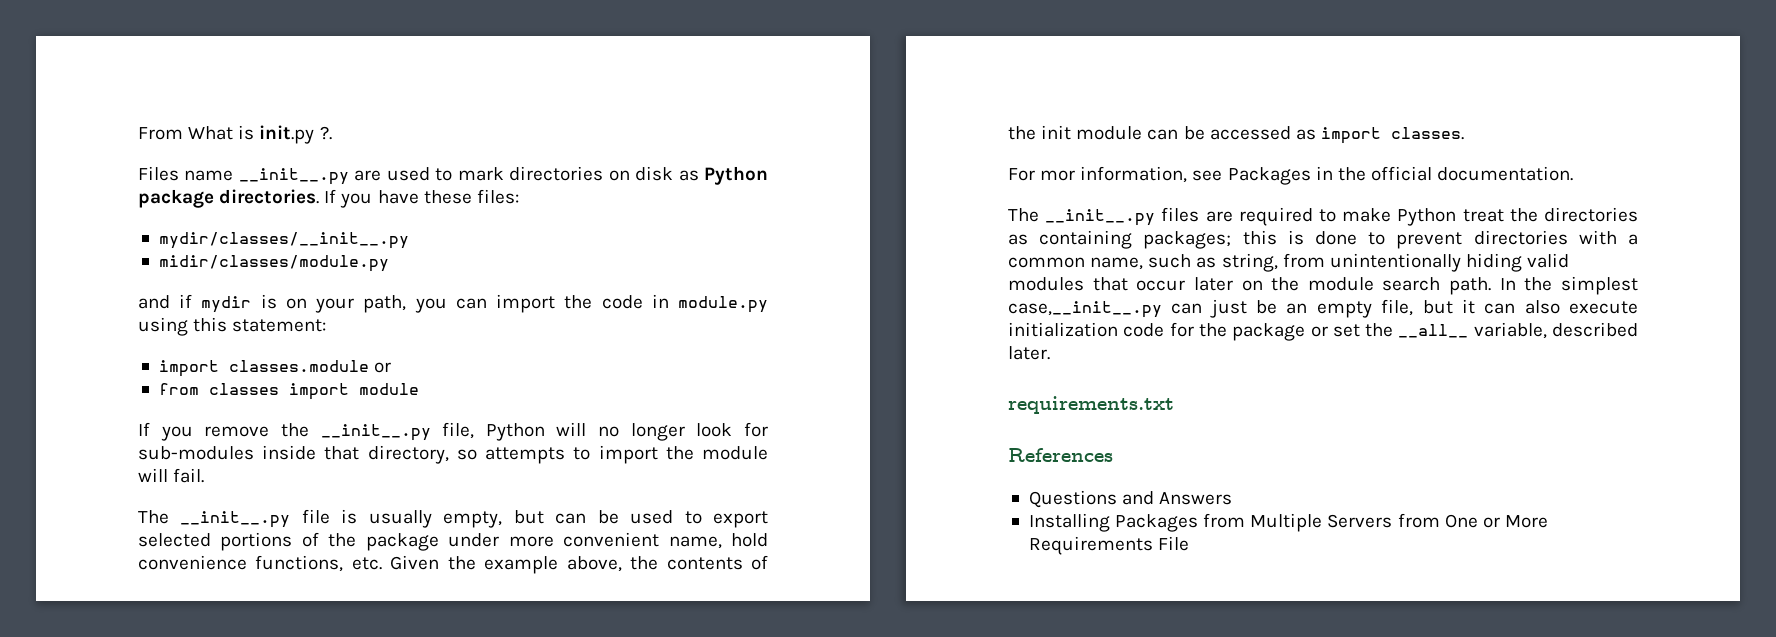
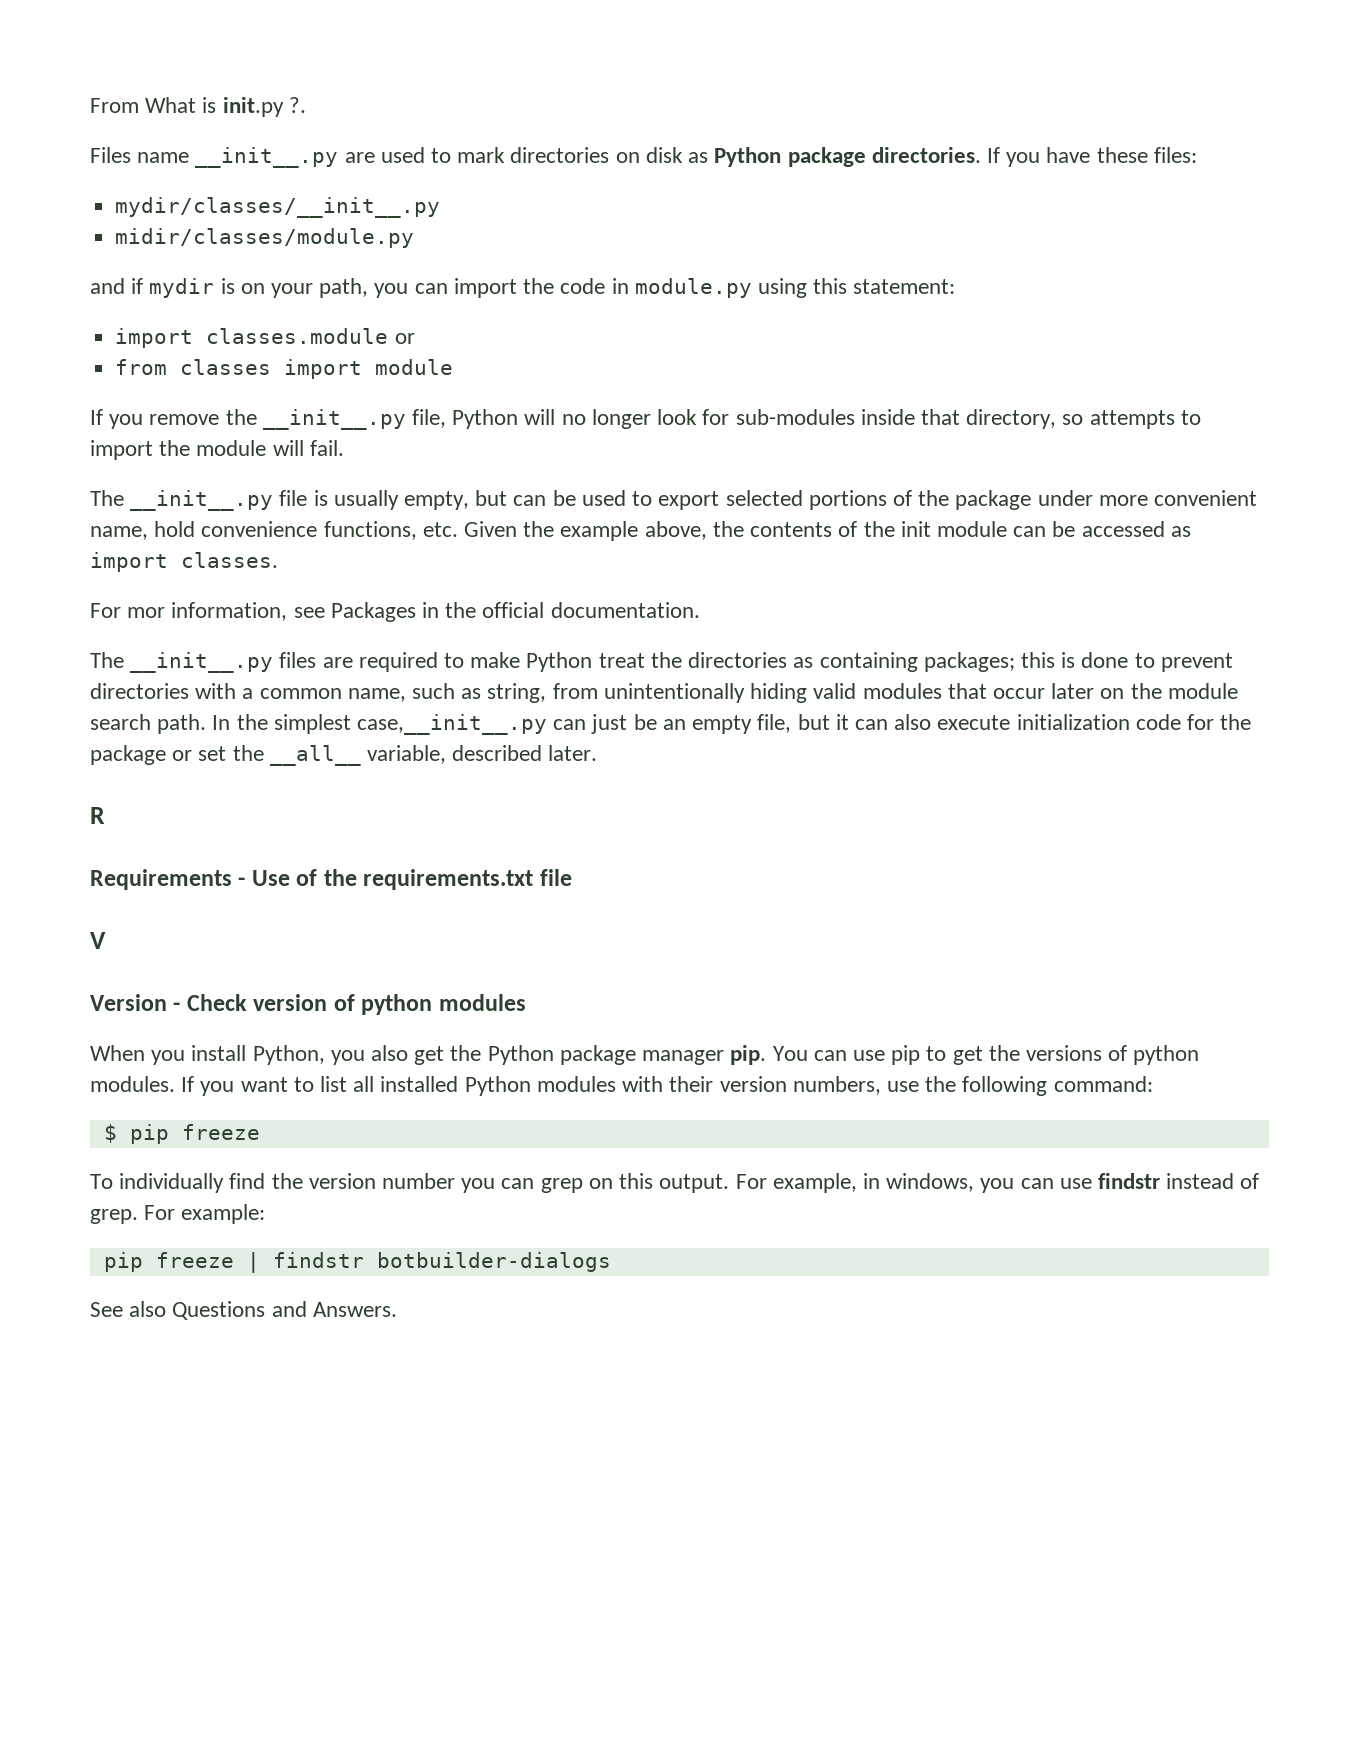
- requirements.txt
- References
- Questions and Answers
- Installing Packages from Multiple Servers from One or More Requirements File
+ R
+ Requirements - Use of the requirements.txt file
+ V
+ Version - Check version of python modules
+ When you install Python, you also get the Python package manager pip. You can use pip to get the versions of python modules. If you want to list all installed Python modules with their version numbers, use the following command:
+ $ pip freeze
+ To individually find the version number you can grep on this output. For example, in windows, you can use findstr instead of grep. For example:
+ pip freeze | findstr botbuilder-dialogs
+ See also Questions and Answers.

